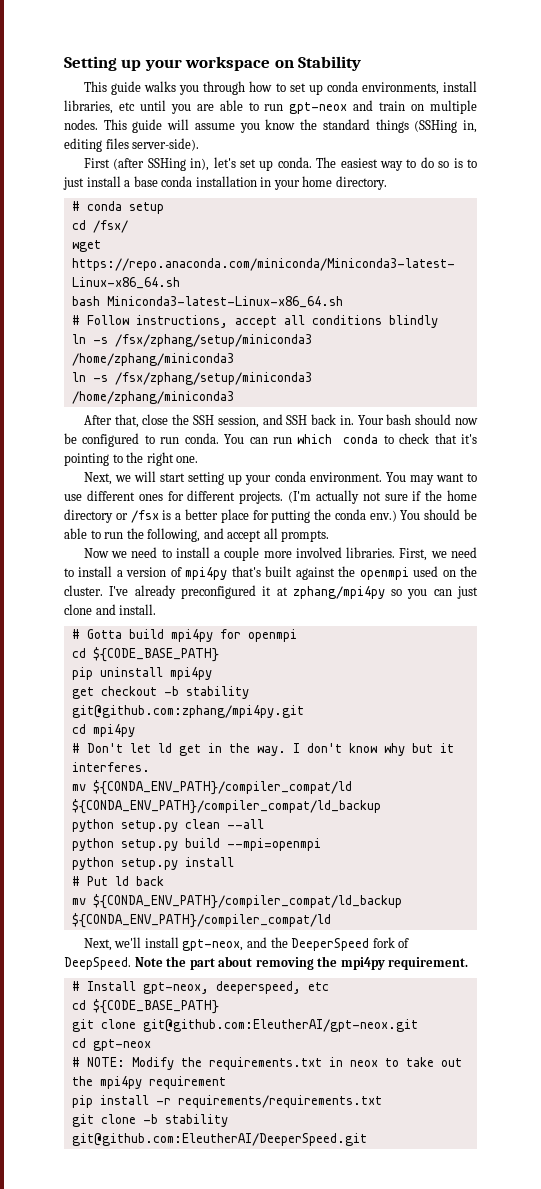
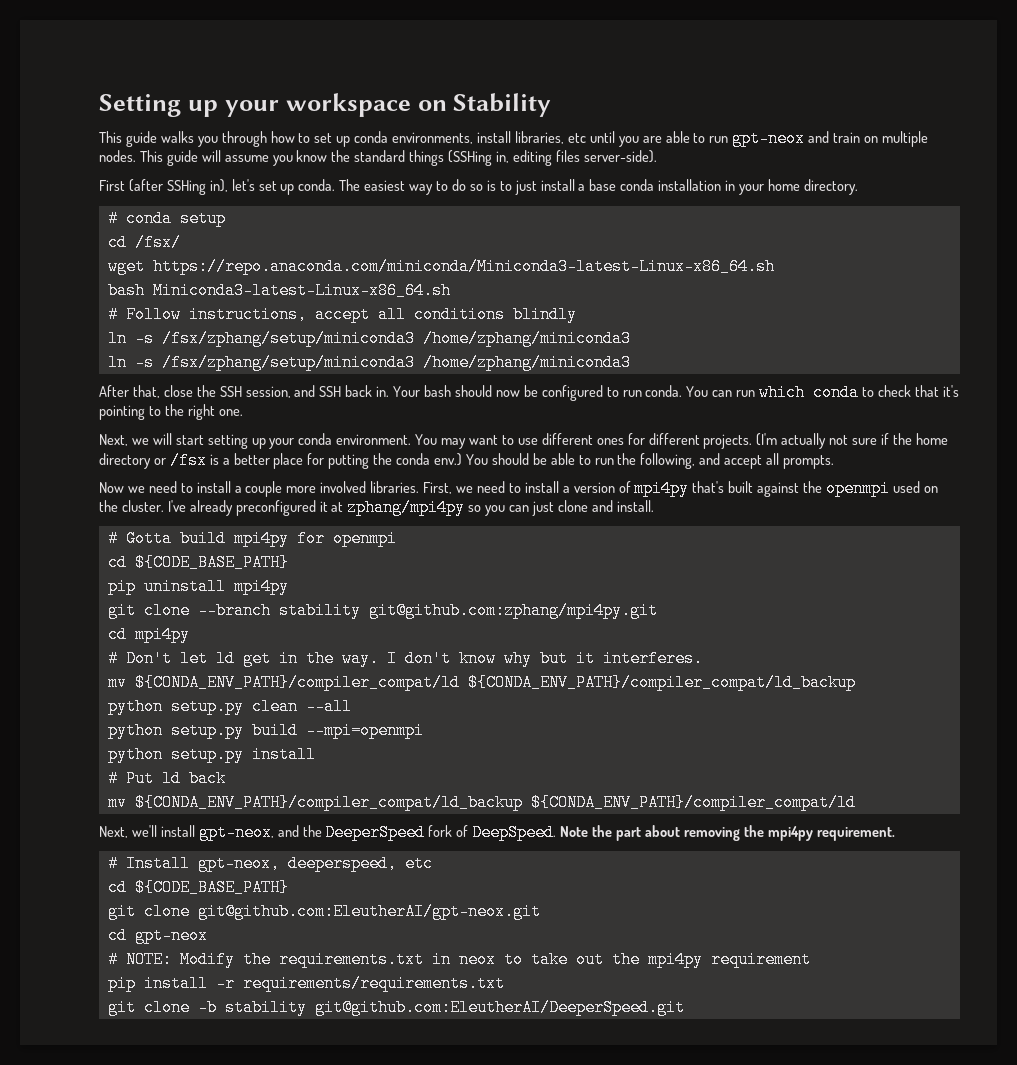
- get checkout -b stability git@github.com:zphang/mpi4py.git
+ git clone --branch stability git@github.com:zphang/mpi4py.git

